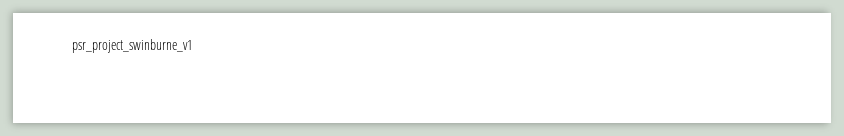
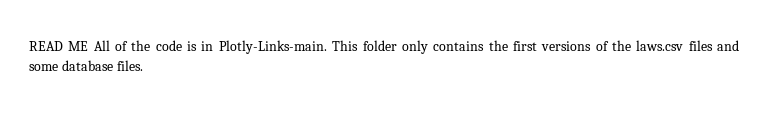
- psr_project_swinburne_v1
+ READ ME All of the code is in Plotly-Links-main. This folder only contains the first versions of the laws.csv files and some database files.

